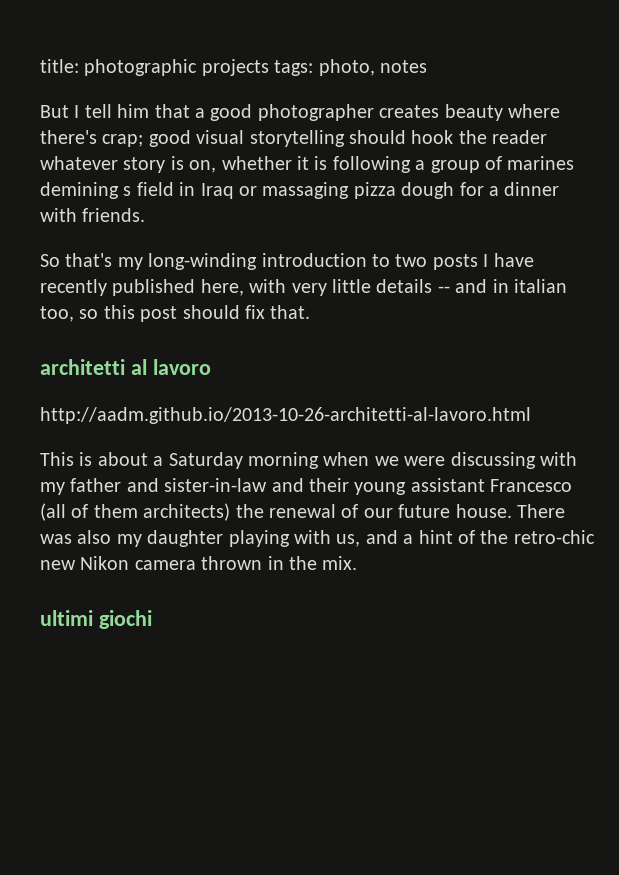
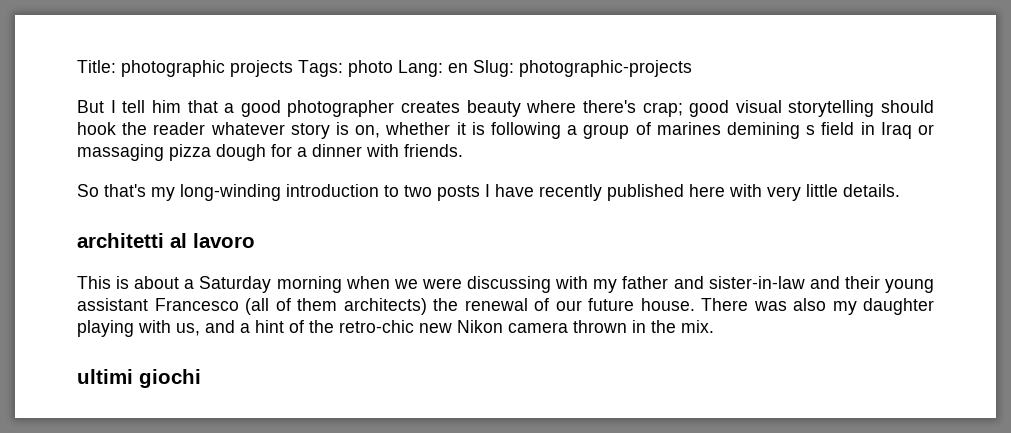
- title: photographic projects tags: photo, notes
+ Title: photographic projects Tags: photo Lang: en Slug: photographic-projects
- So that's my long-winding introduction to two posts I have recently published here, with very little details -- and in italian too, so this post should fix that.
+ So that's my long-winding introduction to two posts I have recently published here with very little details.
- http://aadm.github.io/2013-10-26-architetti-al-lavoro.html

